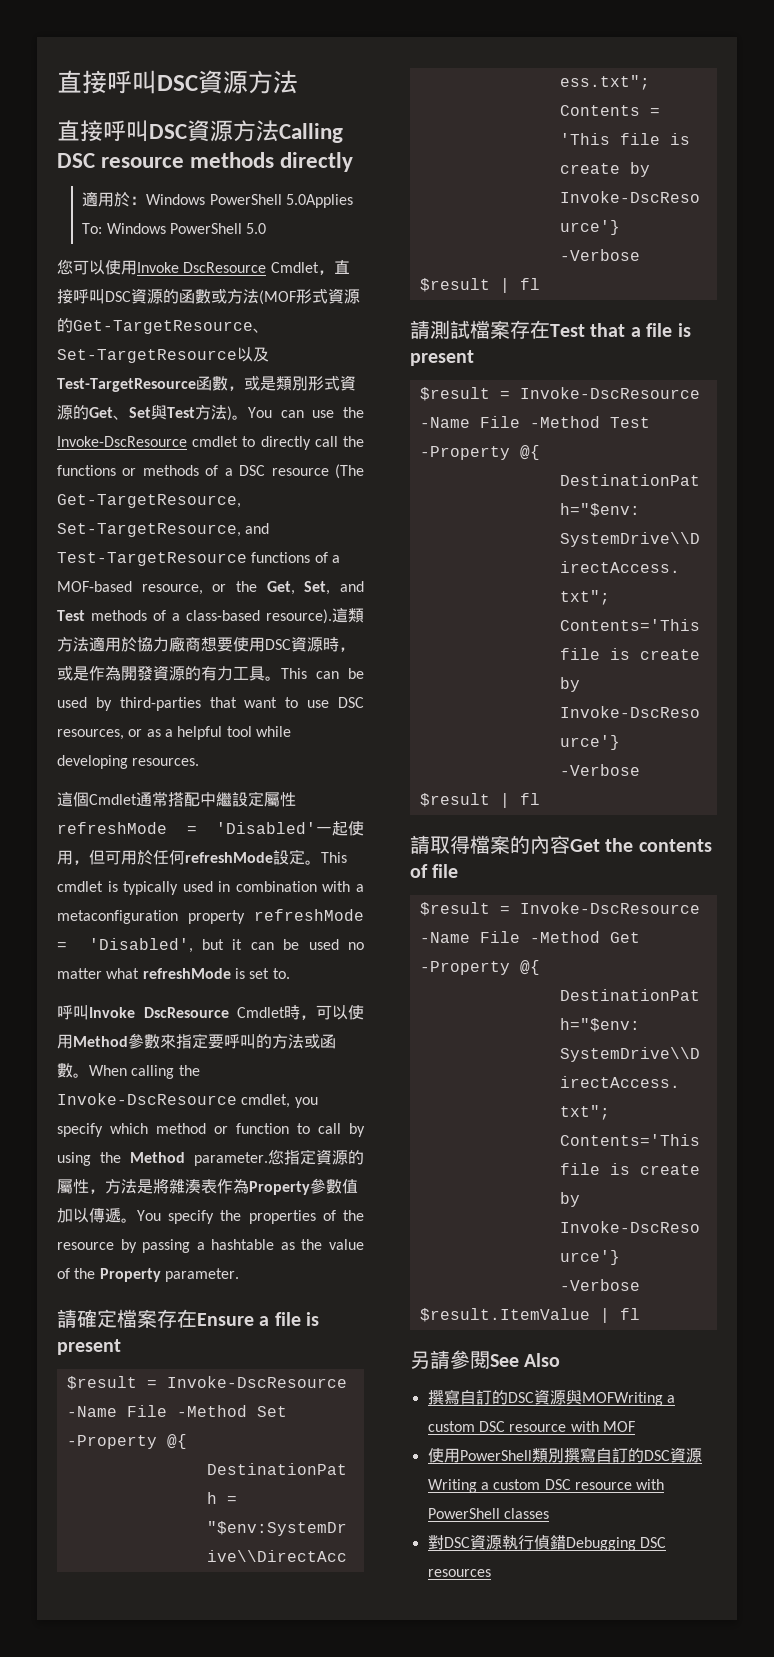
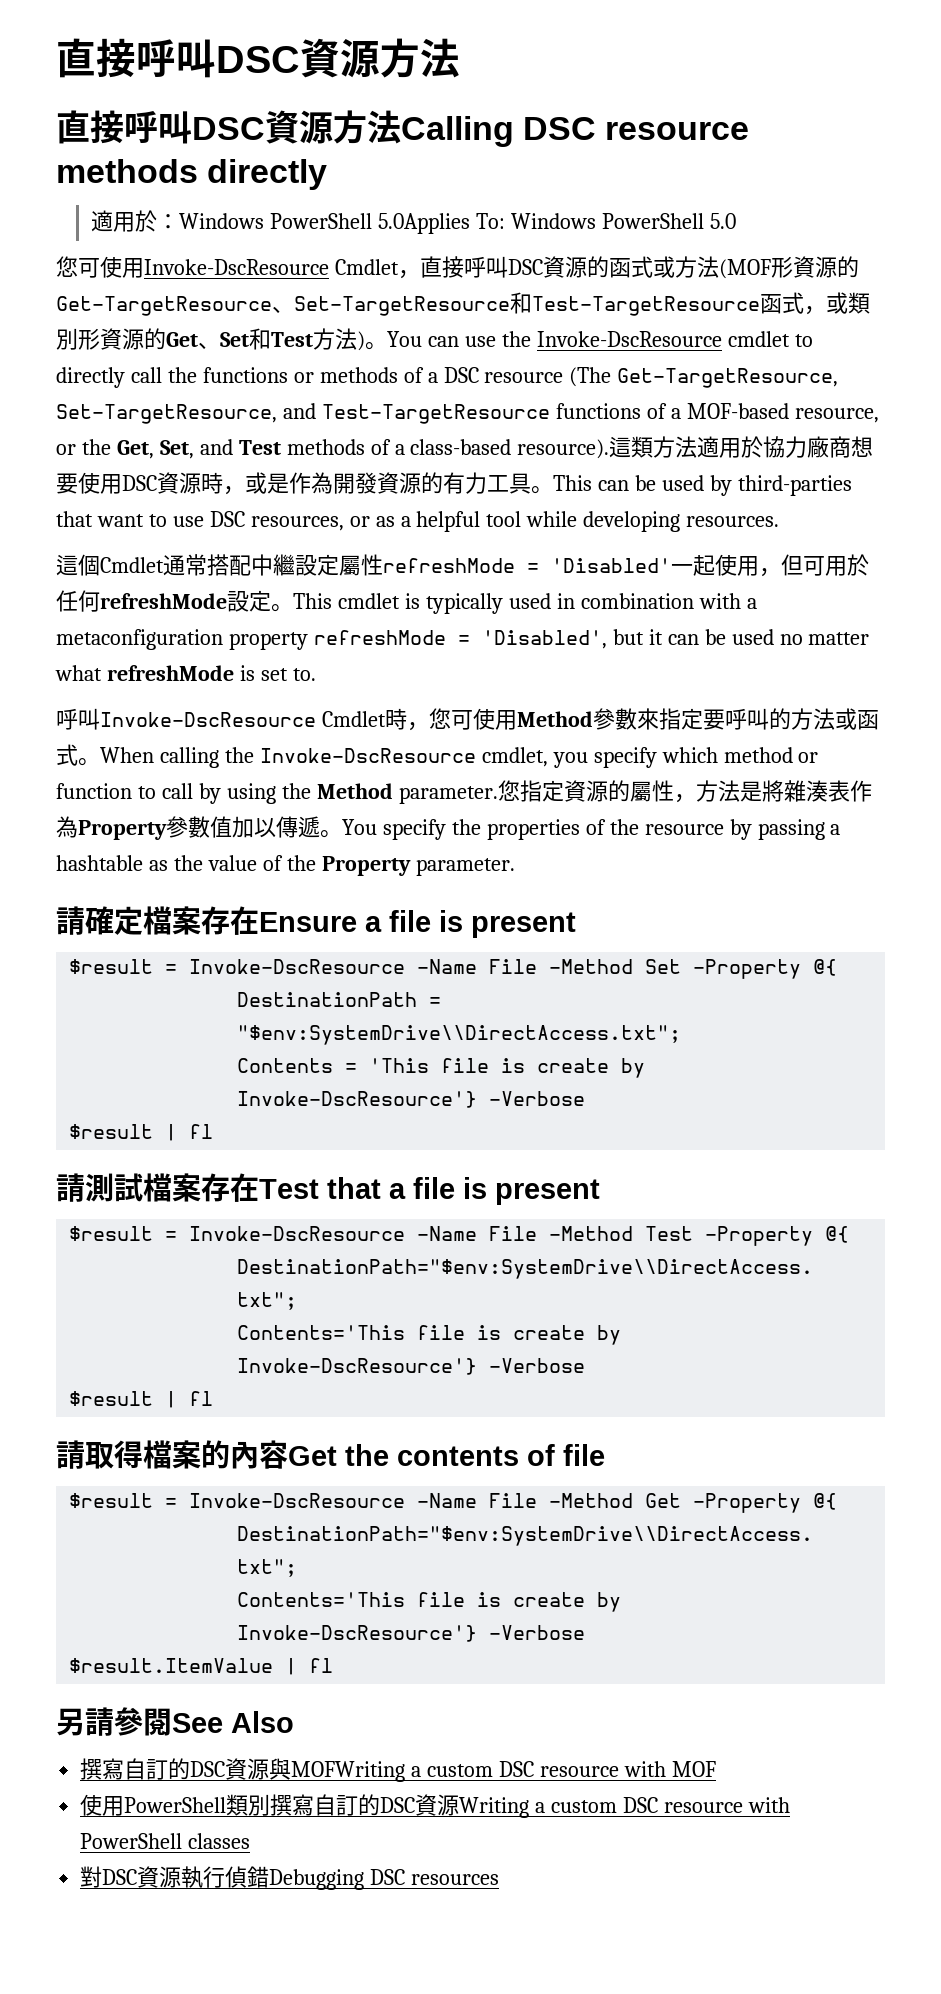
- 您可以使用Invoke DscResource Cmdlet，直接呼叫DSC資源的函數或方法(MOF形式資源的Get-TargetResource、Set-TargetResource以及Test-TargetResource函數，或是類別形式資源的Get、Set與Test方法)。
+ 您可使用Invoke-DscResource Cmdlet，直接呼叫DSC資源的函式或方法(MOF形資源的Get-TargetResource、Set-TargetResource和Test-TargetResource函式，或類別形資源的Get、Set和Test方法)。
- 呼叫Invoke DscResource Cmdlet時，可以使用Method參數來指定要呼叫的方法或函數。
+ 呼叫Invoke-DscResource Cmdlet時，您可使用Method參數來指定要呼叫的方法或函式。

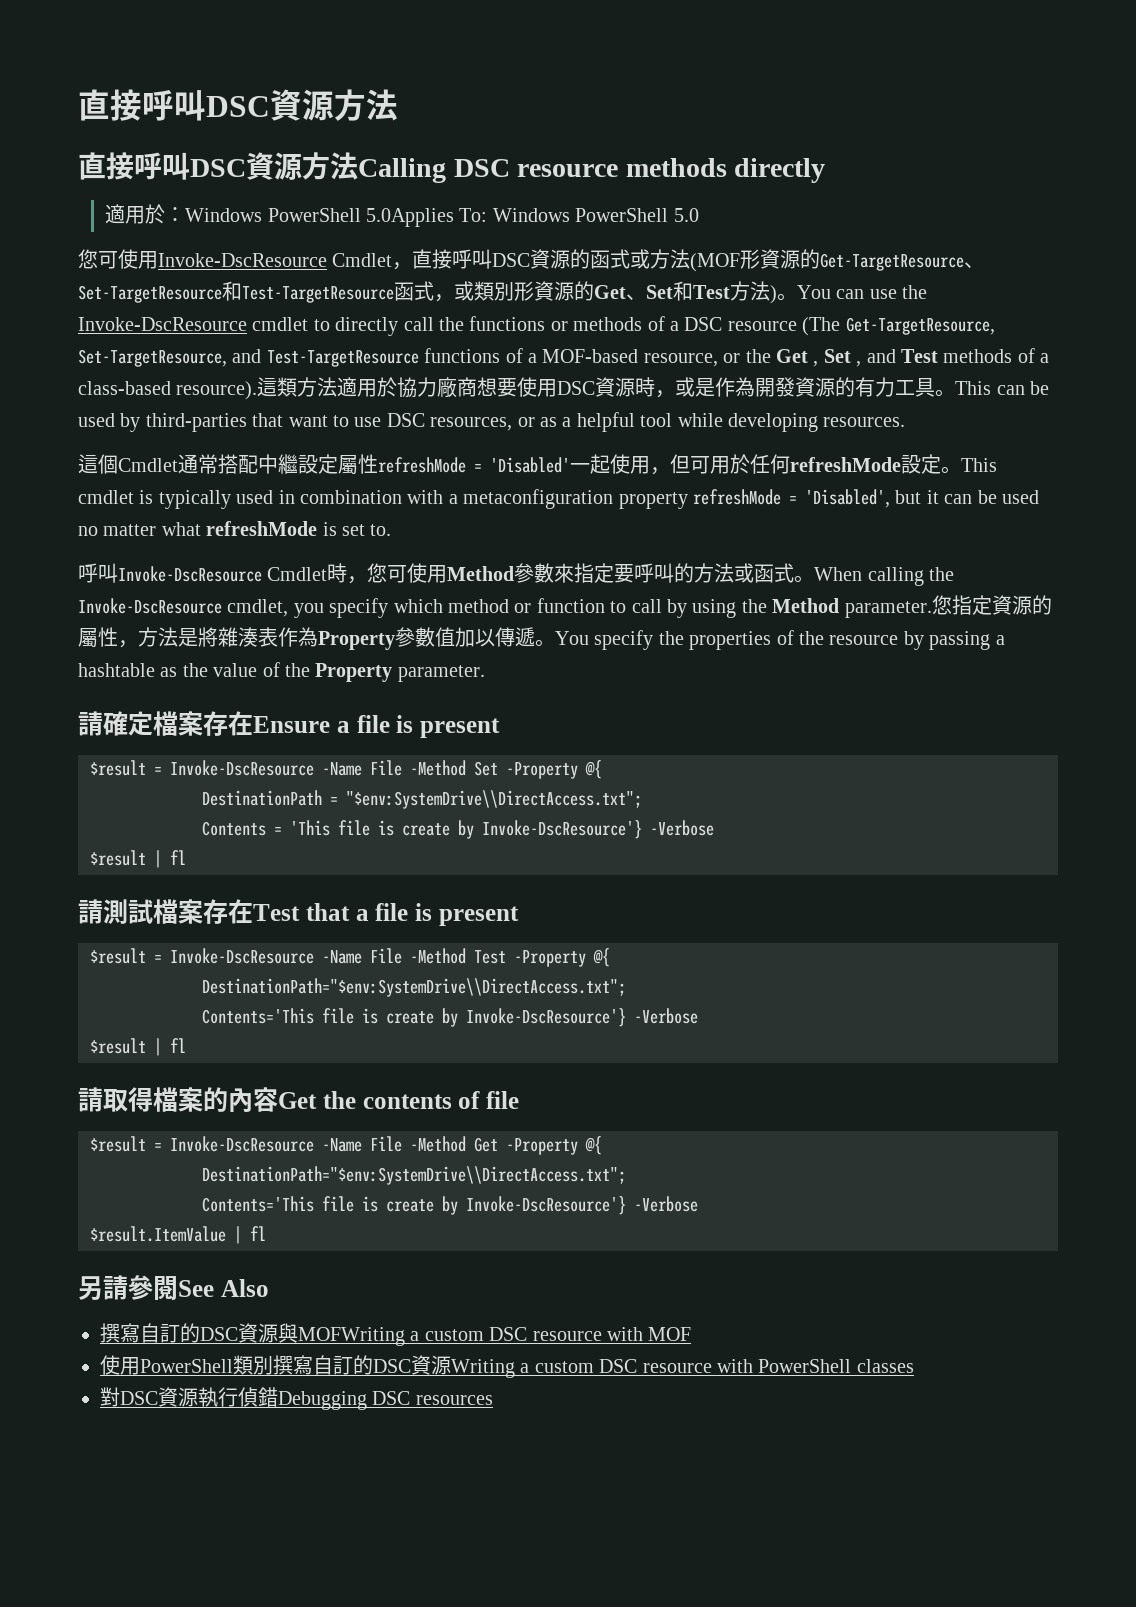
- You can use the Invoke-DscResource cmdlet to directly call the functions or methods of a DSC resource (The Get-TargetResource, Set-TargetResource, and Test-TargetResource functions of a MOF-based resource, or the Get, Set, and Test methods of a class-based resource).
+ You can use the Invoke-DscResource cmdlet to directly call the functions or methods of a DSC resource (The Get-TargetResource, Set-TargetResource, and Test-TargetResource functions of a MOF-based resource, or the Get , Set , and Test methods of a class-based resource).

